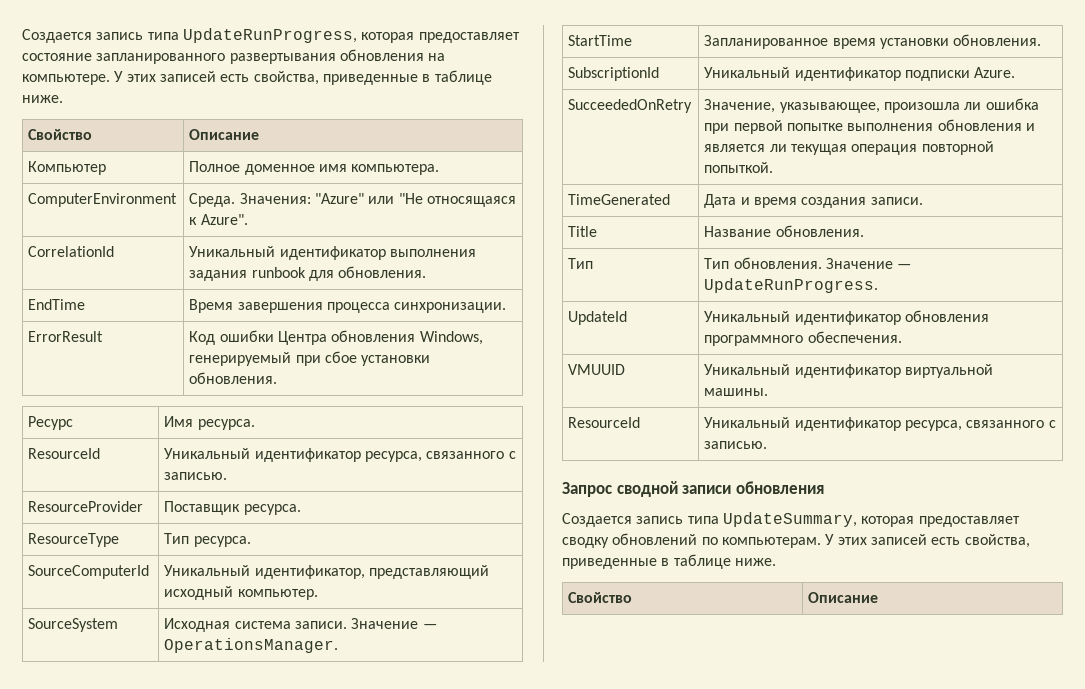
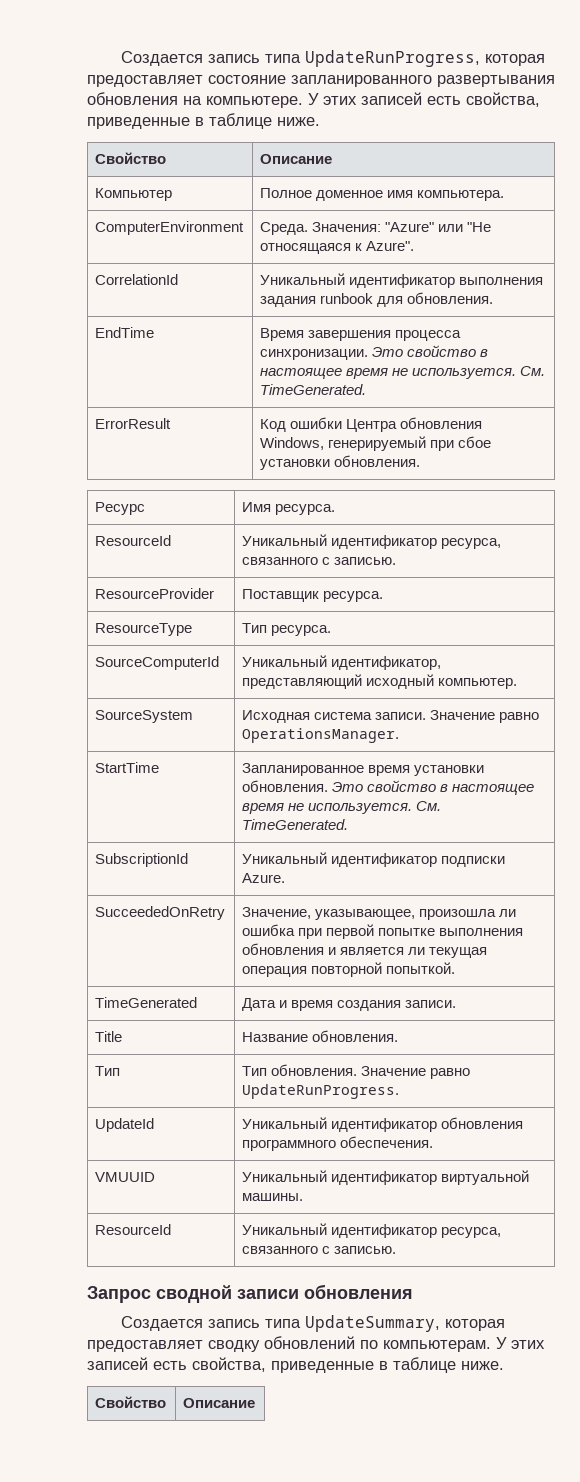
- EndTime | Время завершения процесса синхронизации.
+ EndTime | Время завершения процесса синхронизации. Это свойство в настоящее время не используется. См. TimeGenerated.
- SourceSystem | Исходная система записи. Значение — OperationsManager.
+ SourceSystem | Исходная система записи. Значение равно OperationsManager.
- StartTime | Запланированное время установки обновления.
+ StartTime | Запланированное время установки обновления. Это свойство в настоящее время не используется. См. TimeGenerated.
- Тип | Тип обновления. Значение — UpdateRunProgress.
+ Тип | Тип обновления. Значение равно UpdateRunProgress.

